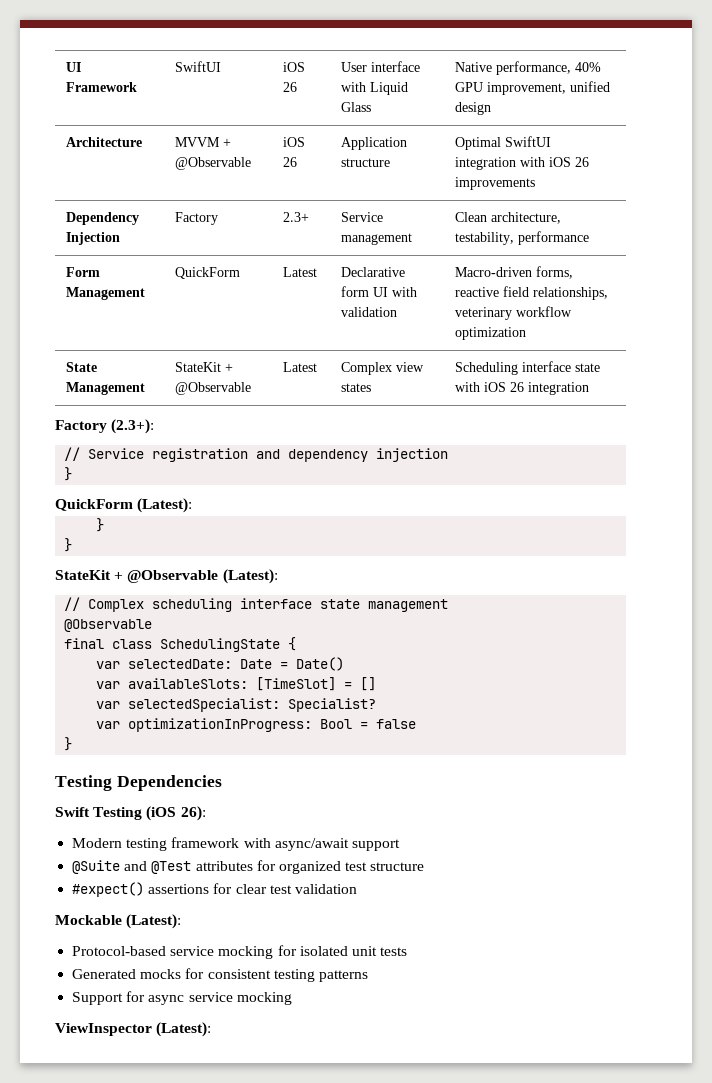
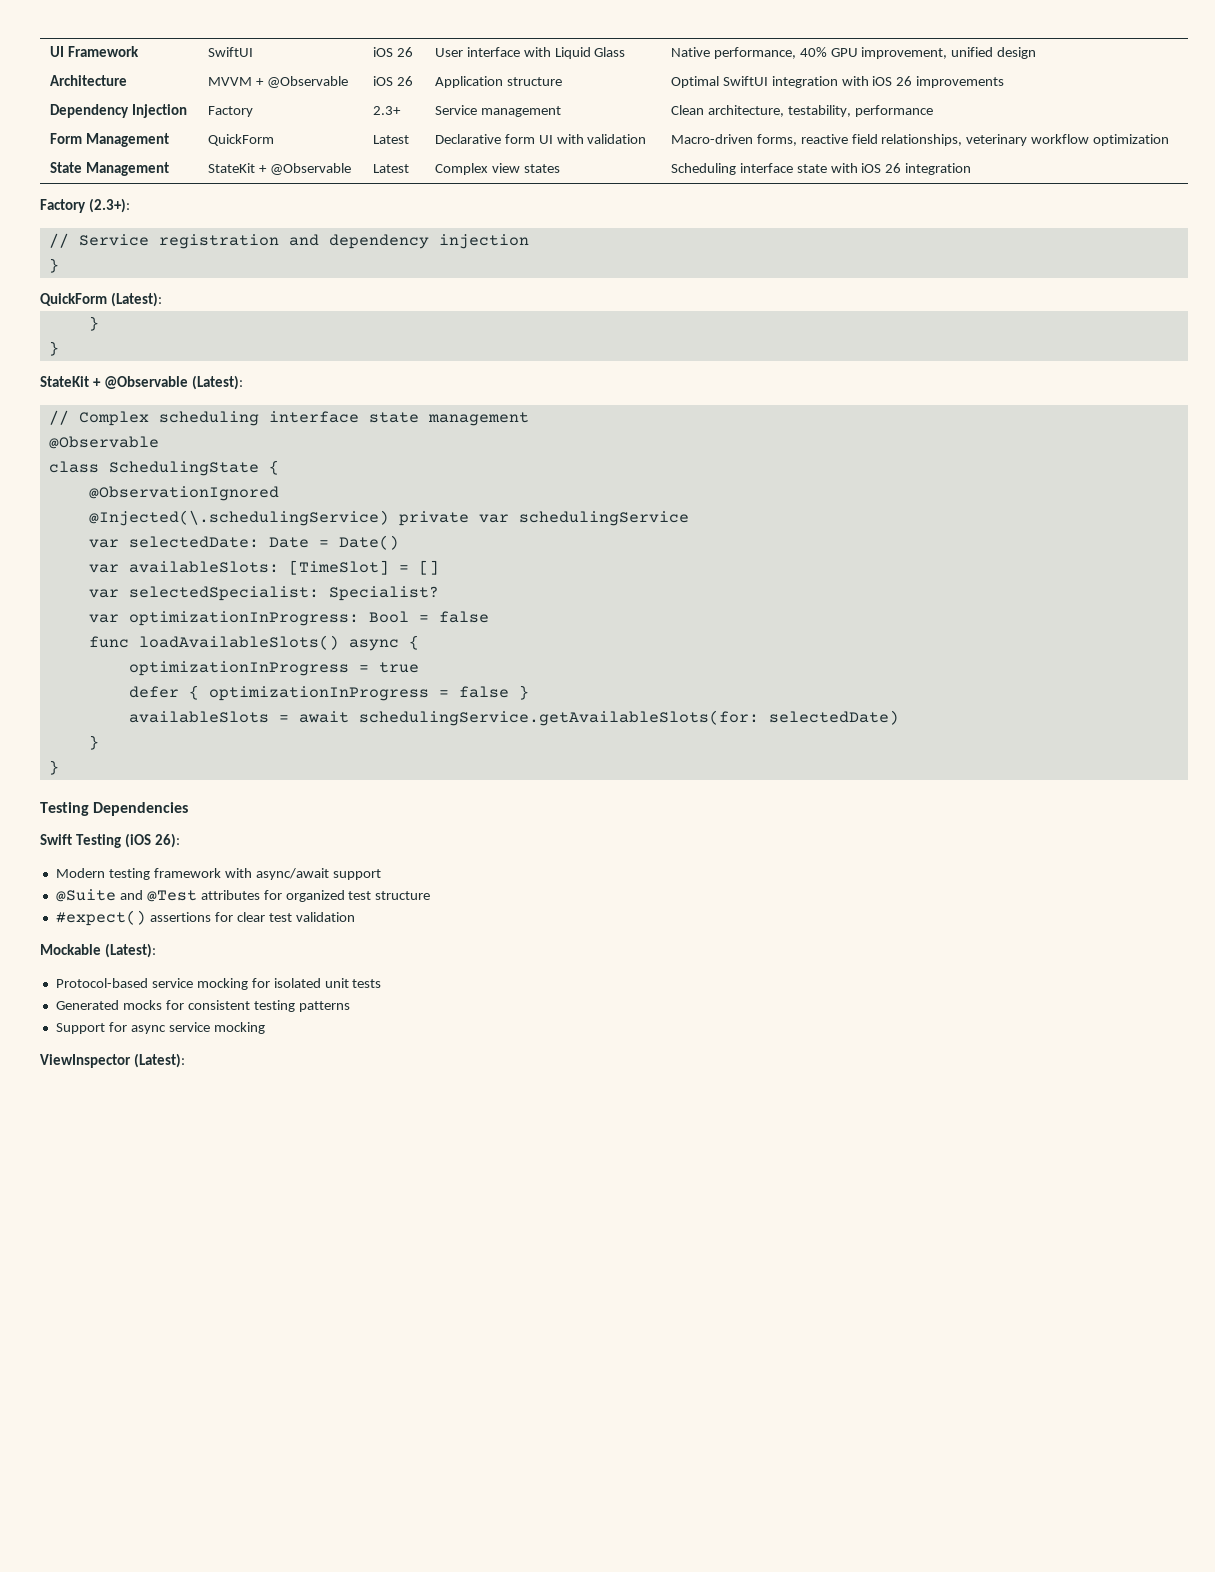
- final class SchedulingState {
+ class SchedulingState {
+ @ObservationIgnored
+ @Injected(\.schedulingService) private var schedulingService
+ func loadAvailableSlots() async {
+ optimizationInProgress = true
+ defer { optimizationInProgress = false }
+ availableSlots = await schedulingService.getAvailableSlots(for: selectedDate)
+ }

